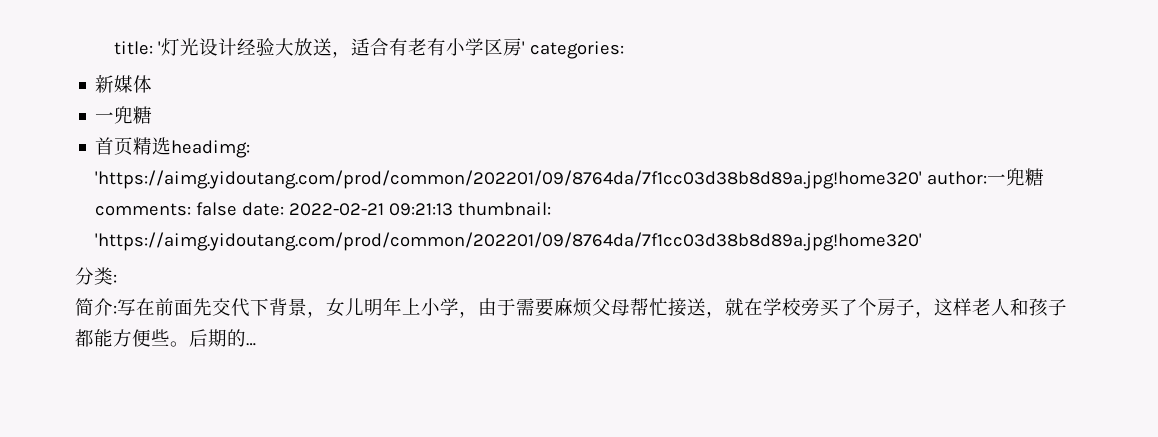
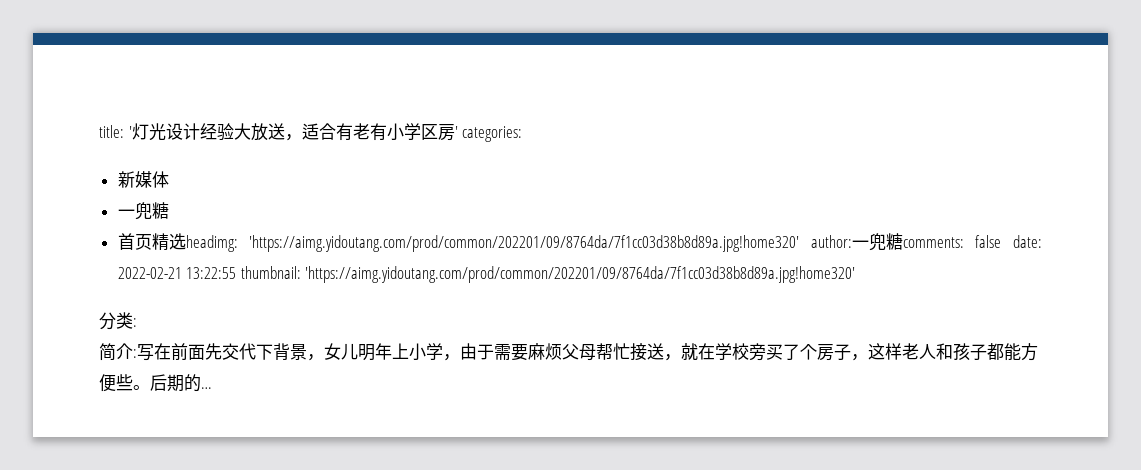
- 首页精选headimg: 'https://aimg.yidoutang.com/prod/common/202201/09/8764da/7f1cc03d38b8d89a.jpg!home320' author:一兜糖comments: false date: 2022-02-21 09:21:13 thumbnail: 'https://aimg.yidoutang.com/prod/common/202201/09/8764da/7f1cc03d38b8d89a.jpg!home320'
+ 首页精选headimg: 'https://aimg.yidoutang.com/prod/common/202201/09/8764da/7f1cc03d38b8d89a.jpg!home320' author:一兜糖comments: false date: 2022-02-21 13:22:55 thumbnail: 'https://aimg.yidoutang.com/prod/common/202201/09/8764da/7f1cc03d38b8d89a.jpg!home320'

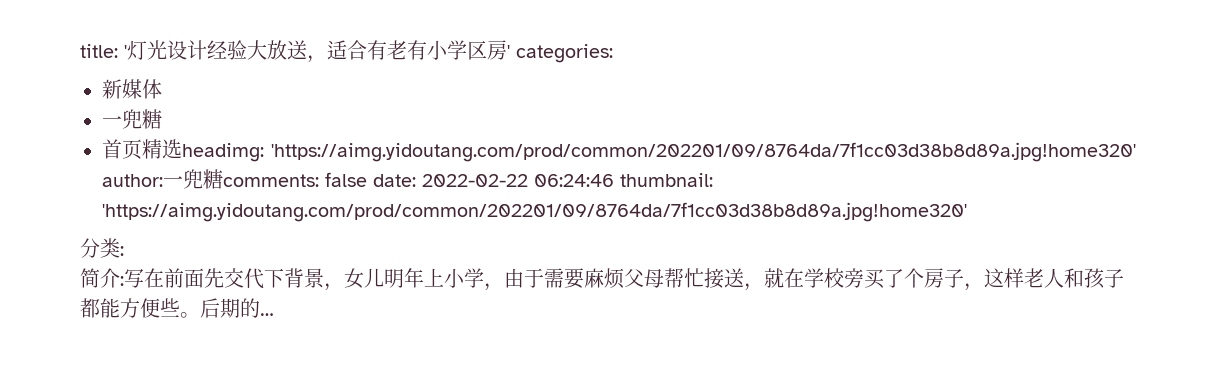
- 首页精选headimg: 'https://aimg.yidoutang.com/prod/common/202201/09/8764da/7f1cc03d38b8d89a.jpg!home320' author:一兜糖comments: false date: 2022-02-21 13:22:55 thumbnail: 'https://aimg.yidoutang.com/prod/common/202201/09/8764da/7f1cc03d38b8d89a.jpg!home320'
+ 首页精选headimg: 'https://aimg.yidoutang.com/prod/common/202201/09/8764da/7f1cc03d38b8d89a.jpg!home320' author:一兜糖comments: false date: 2022-02-22 06:24:46 thumbnail: 'https://aimg.yidoutang.com/prod/common/202201/09/8764da/7f1cc03d38b8d89a.jpg!home320'

